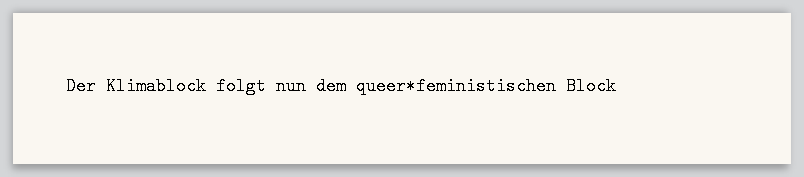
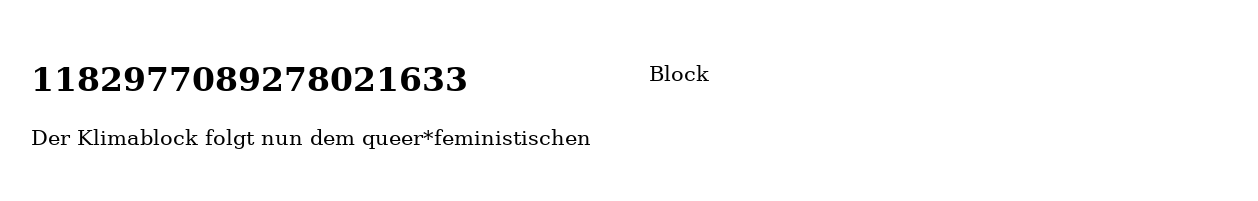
+ 1182977089278021633

